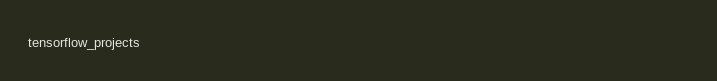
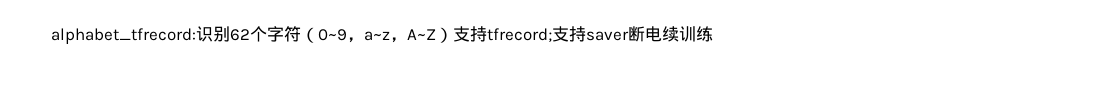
- tensorflow_projects
+ alphabet_tfrecord:识别62个字符（0~9，a~z，A~Z）支持tfrecord;支持saver断电续训练

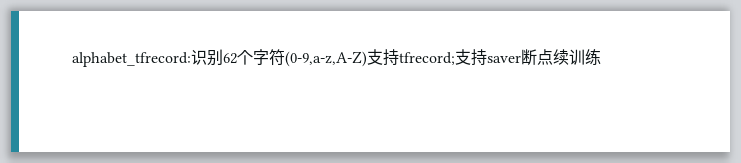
- alphabet_tfrecord:识别62个字符（0~9，a~z，A~Z）支持tfrecord;支持saver断电续训练
+ alphabet_tfrecord:识别62个字符(0-9,a-z,A-Z)支持tfrecord;支持saver断点续训练

